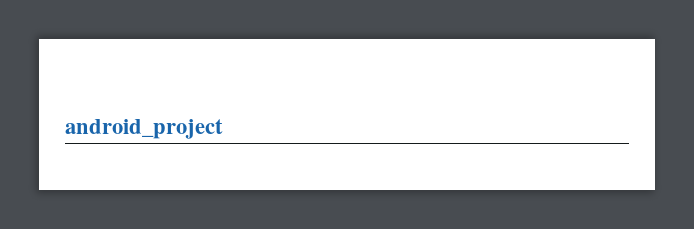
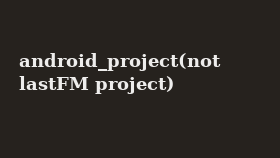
- android_project
+ android_project(not lastFM project)

